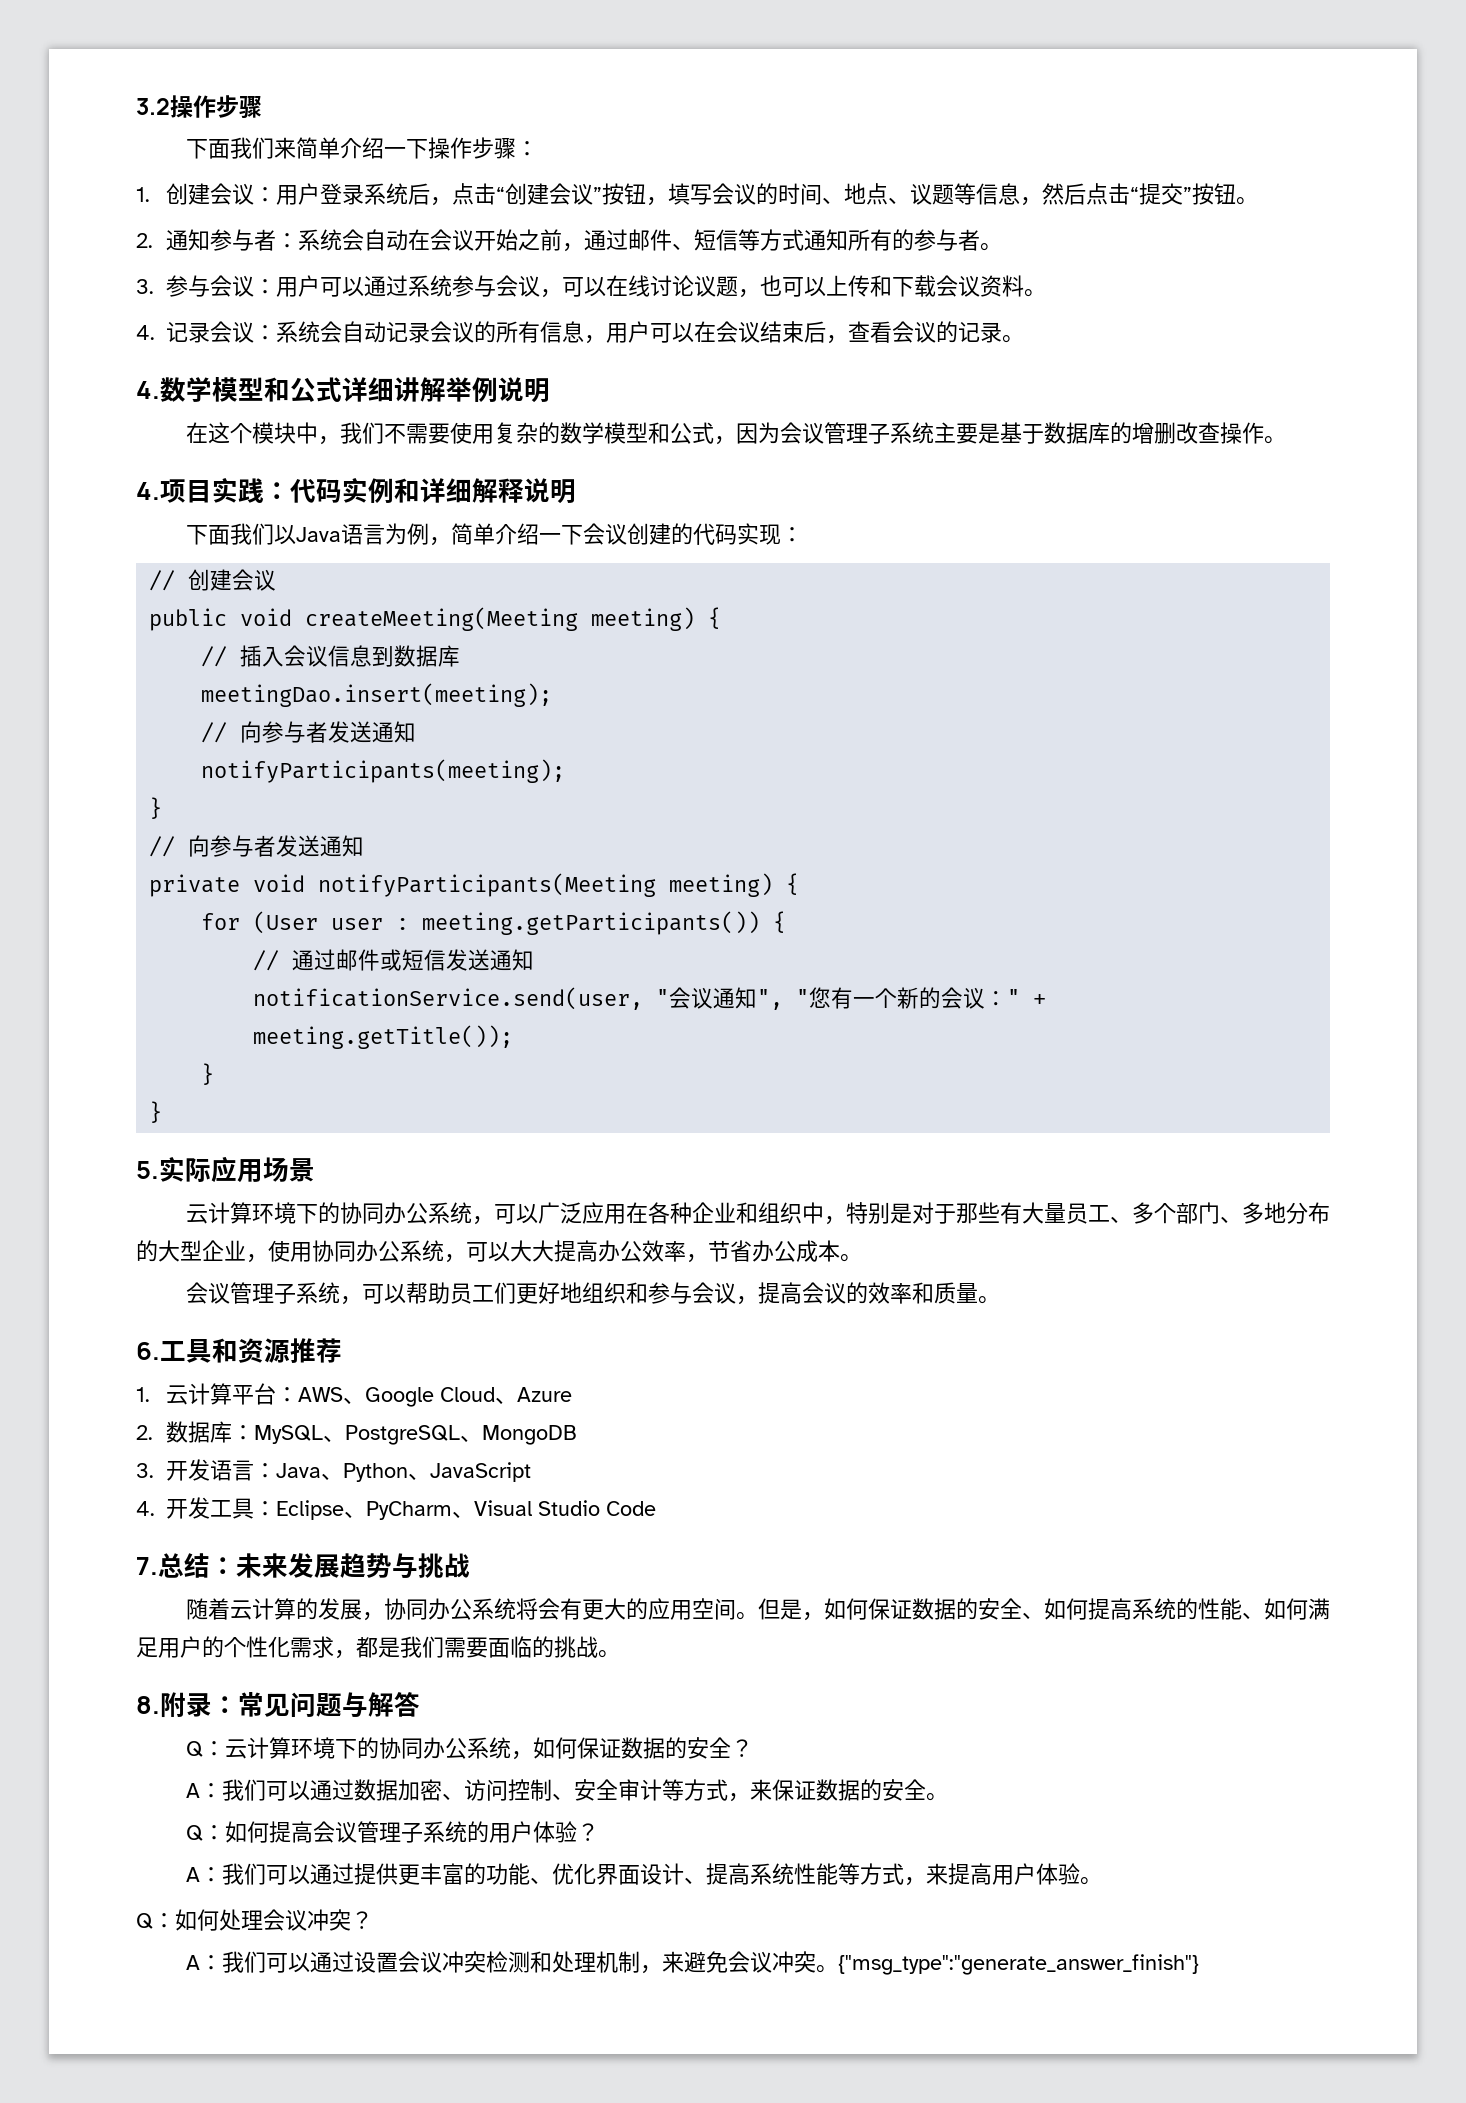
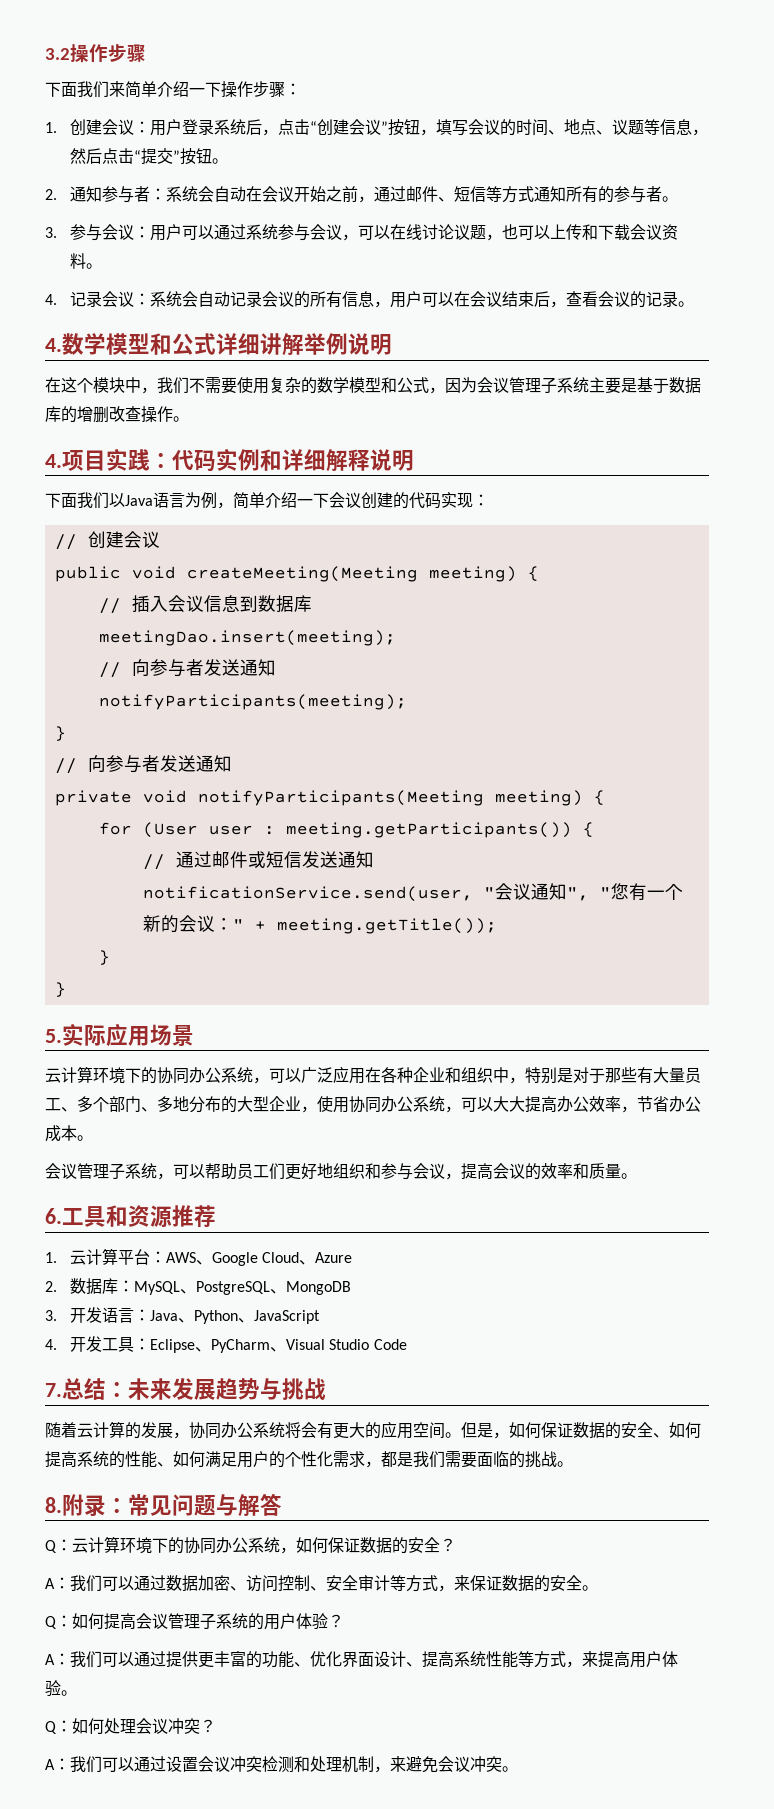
- {"msg_type":"generate_answer_finish"}

